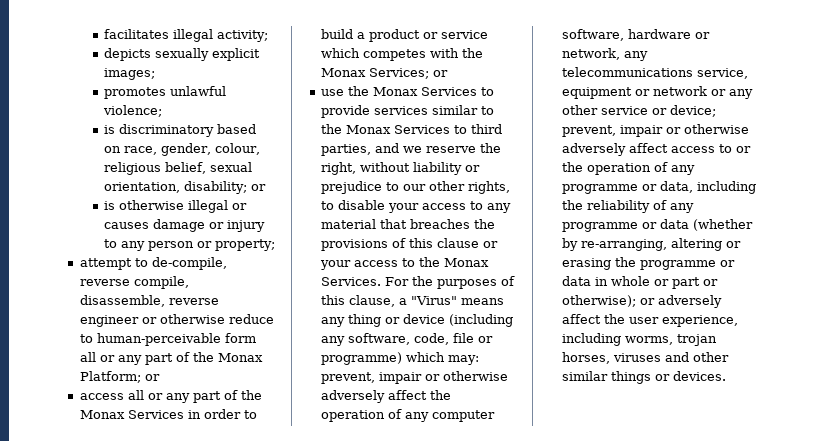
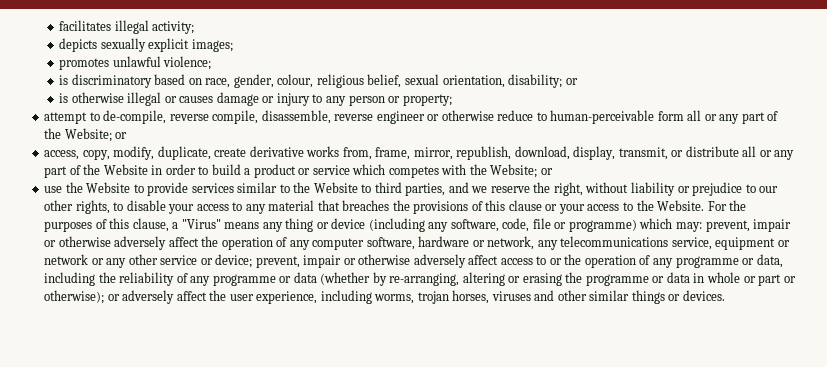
- attempt to de-compile, reverse compile, disassemble, reverse engineer or otherwise reduce to human-perceivable form all or any part of the Monax Platform; or
- access all or any part of the Monax Services in order to build a product or service which competes with the Monax Services; or
+ attempt to de-compile, reverse compile, disassemble, reverse engineer or otherwise reduce to human-perceivable form all or any part of the Website; or
+ access, copy, modify, duplicate, create derivative works from, frame, mirror, republish, download, display, transmit, or distribute all or any part of the Website in order to build a product or service which competes with the Website; or
- use the Monax Services to provide services similar to the Monax Services to third parties, and we reserve the right, without liability or prejudice to our other rights, to disable your access to any material that breaches the provisions of this clause or your access to the Monax Services.
+ use the Website to provide services similar to the Website to third parties, and we reserve the right, without liability or prejudice to our other rights, to disable your access to any material that breaches the provisions of this clause or your access to the Website.

